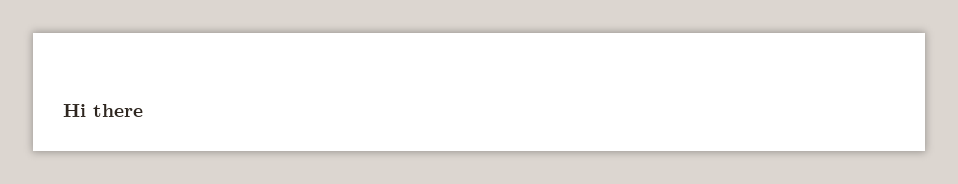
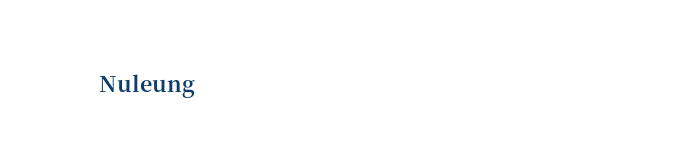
- Hi there
+ Nuleung

